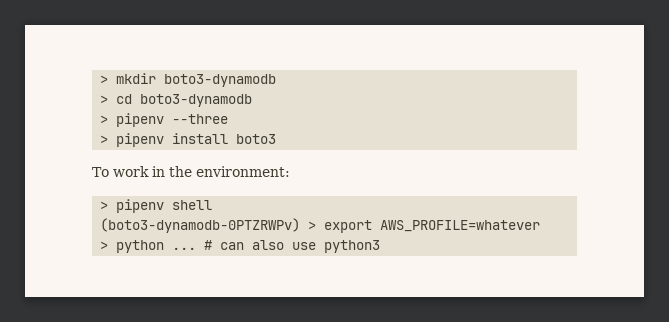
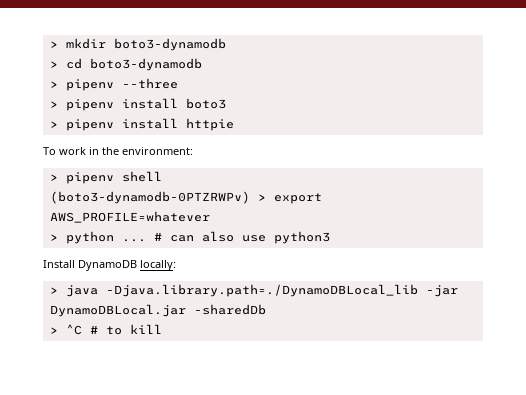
+ > pipenv install httpie
+ Install DynamoDB locally:
+ > java -Djava.library.path=./DynamoDBLocal_lib -jar DynamoDBLocal.jar -sharedDb
+ > ^C # to kill

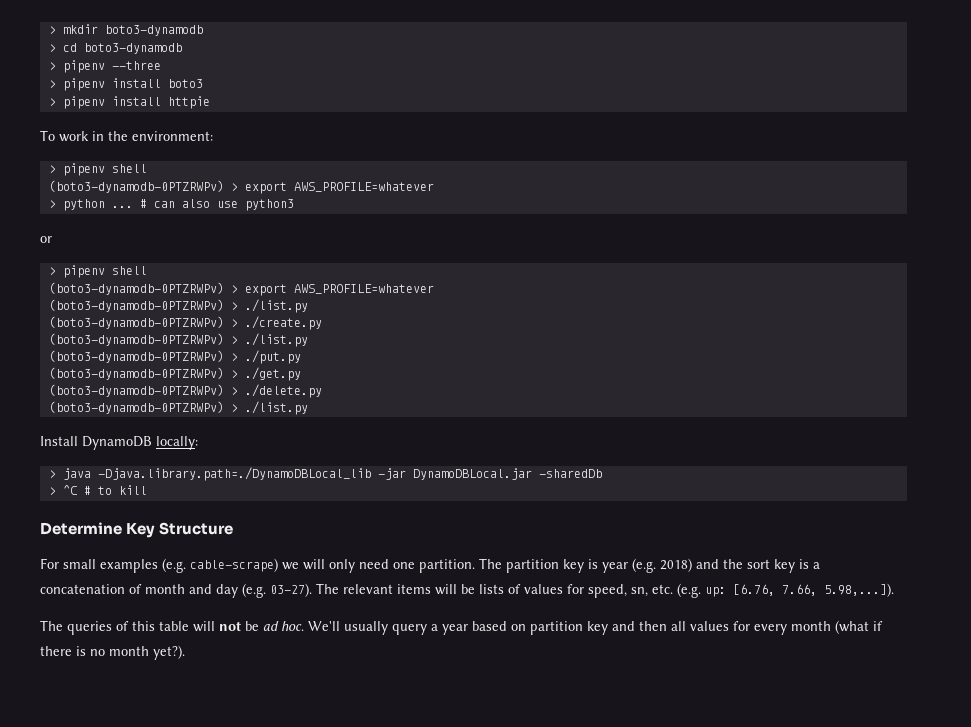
+ or
+ > pipenv shell
+ (boto3-dynamodb-0PTZRWPv) > export AWS_PROFILE=whatever
+ (boto3-dynamodb-0PTZRWPv) > ./list.py
+ (boto3-dynamodb-0PTZRWPv) > ./create.py
+ (boto3-dynamodb-0PTZRWPv) > ./list.py
+ (boto3-dynamodb-0PTZRWPv) > ./put.py
+ (boto3-dynamodb-0PTZRWPv) > ./get.py
+ (boto3-dynamodb-0PTZRWPv) > ./delete.py
+ (boto3-dynamodb-0PTZRWPv) > ./list.py
+ Determine Key Structure
+ For small examples (e.g. cable-scrape) we will only need one partition. The partition key is year (e.g. 2018) and the sort key is a concatenation of month and day (e.g. 03-27). The relevant items will be lists of values for speed, sn, etc. (e.g. up: [6.76, 7.66, 5.98,...]).
+ The queries of this table will not be ad hoc. We'll usually query a year based on partition key and then all values for every month (what if there is no month yet?).

